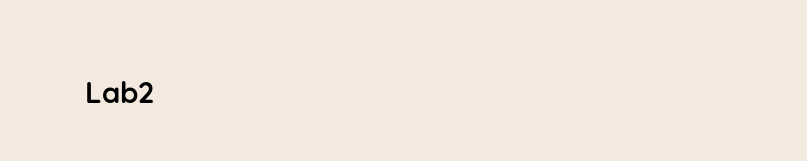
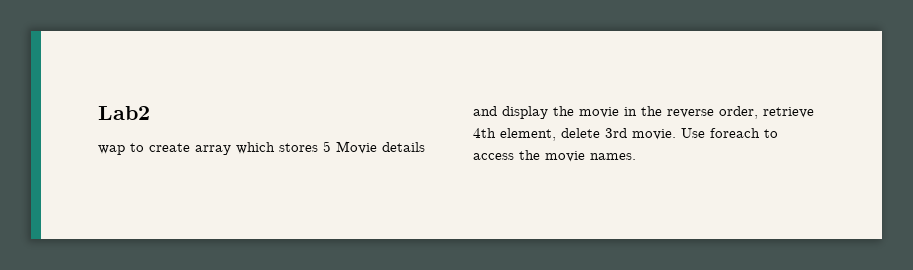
+ wap to create array which stores 5 Movie details and display the movie in the reverse order, retrieve 4th element, delete 3rd movie. Use foreach to access the movie names.

